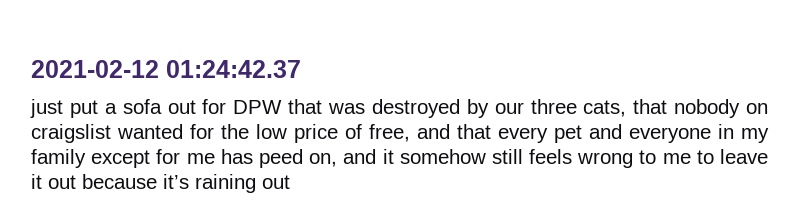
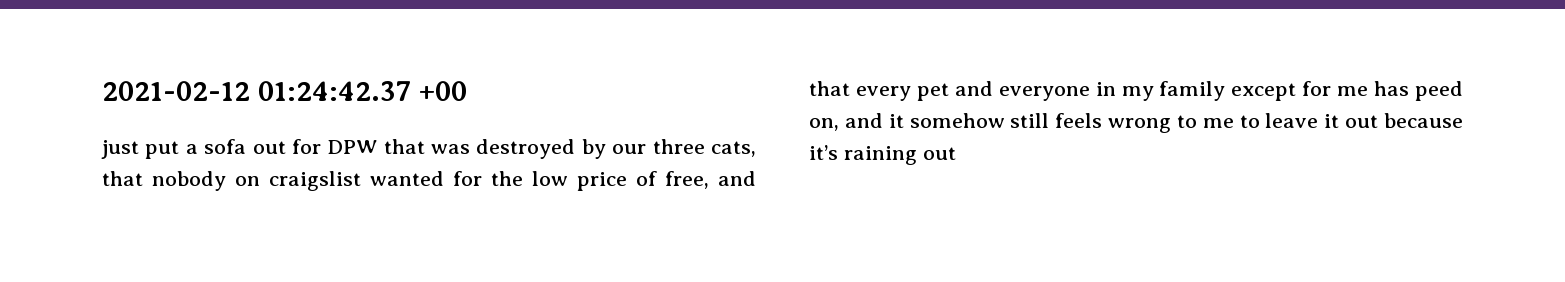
- 2021-02-12 01:24:42.37
+ 2021-02-12 01:24:42.37 +00

